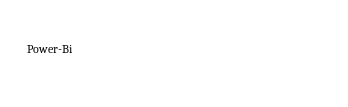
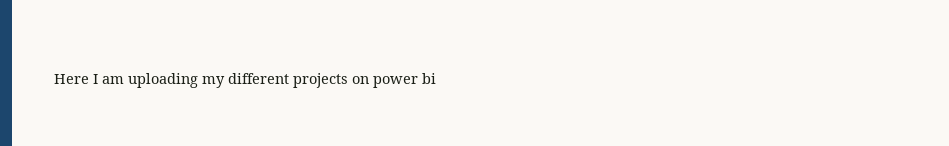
- Power-Bi
+ Here I am uploading my different projects on power bi

